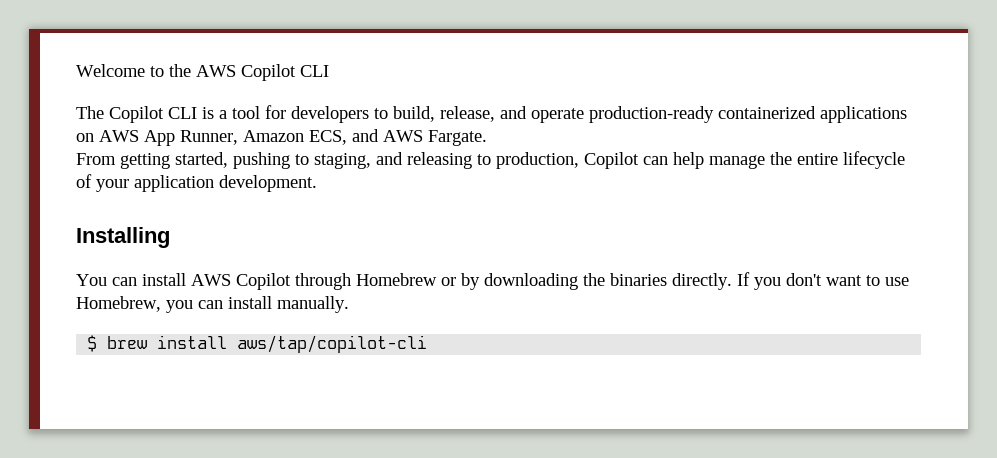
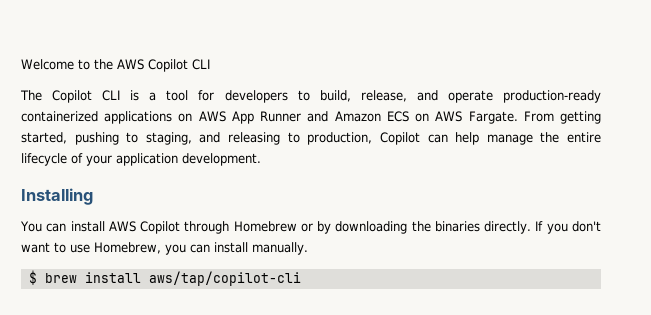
- The Copilot CLI is a tool for developers to build, release, and operate production-ready containerized applications on AWS App Runner, Amazon ECS, and AWS Fargate.
- From getting started, pushing to staging, and releasing to production, Copilot can help manage the entire lifecycle of your application development.
+ The Copilot CLI is a tool for developers to build, release, and operate production-ready containerized applications on AWS App Runner and Amazon ECS on AWS Fargate. From getting started, pushing to staging, and releasing to production, Copilot can help manage the entire lifecycle of your application development.

